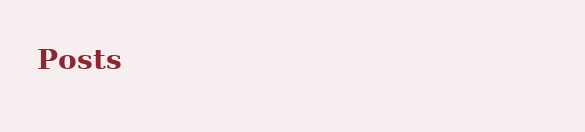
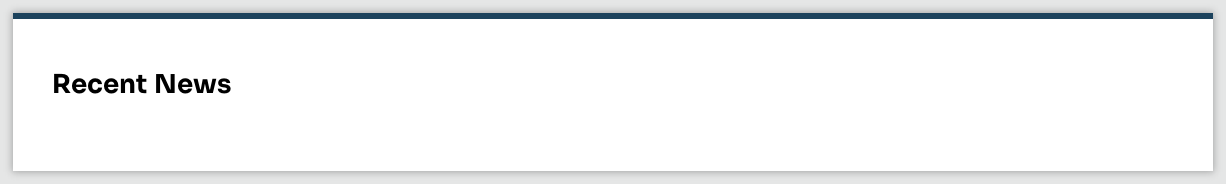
- Posts
+ Recent News

